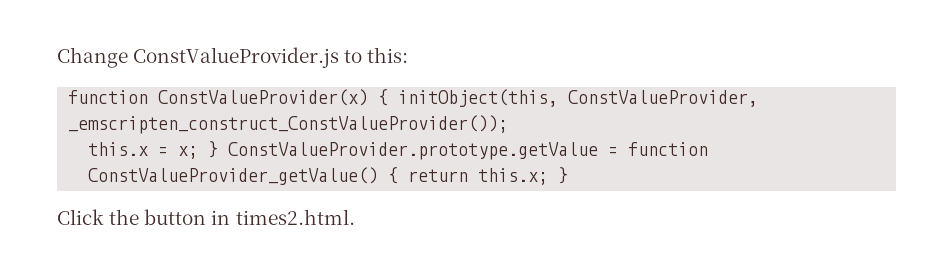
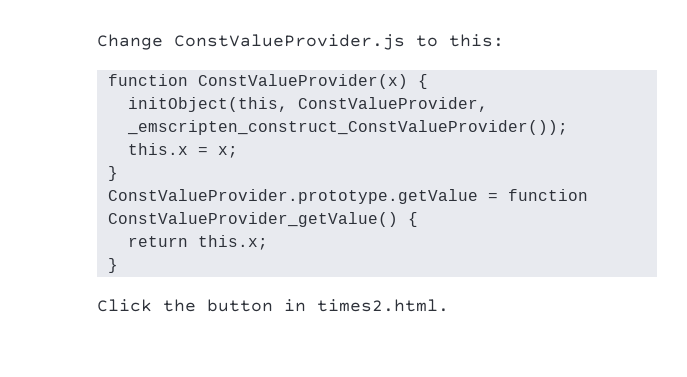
- function ConstValueProvider(x) { initObject(this, ConstValueProvider, _emscripten_construct_ConstValueProvider());
+ function ConstValueProvider(x) {
+ initObject(this, ConstValueProvider, _emscripten_construct_ConstValueProvider());
- this.x = x; } ConstValueProvider.prototype.getValue = function ConstValueProvider_getValue() { return this.x; }
+ this.x = x;
+ }
+ ConstValueProvider.prototype.getValue = function ConstValueProvider_getValue() {
+ return this.x;
+ }

